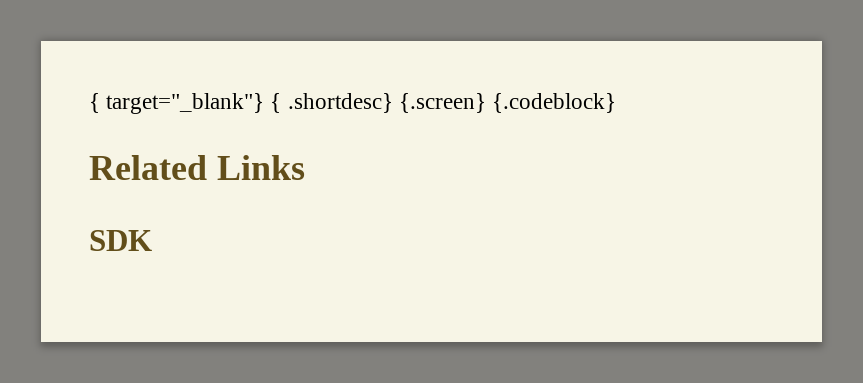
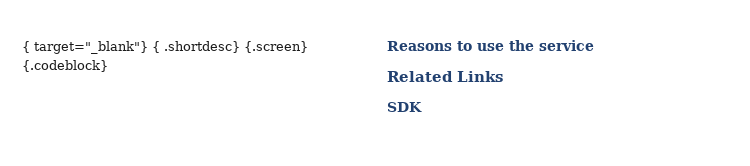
+ Reasons to use the service

